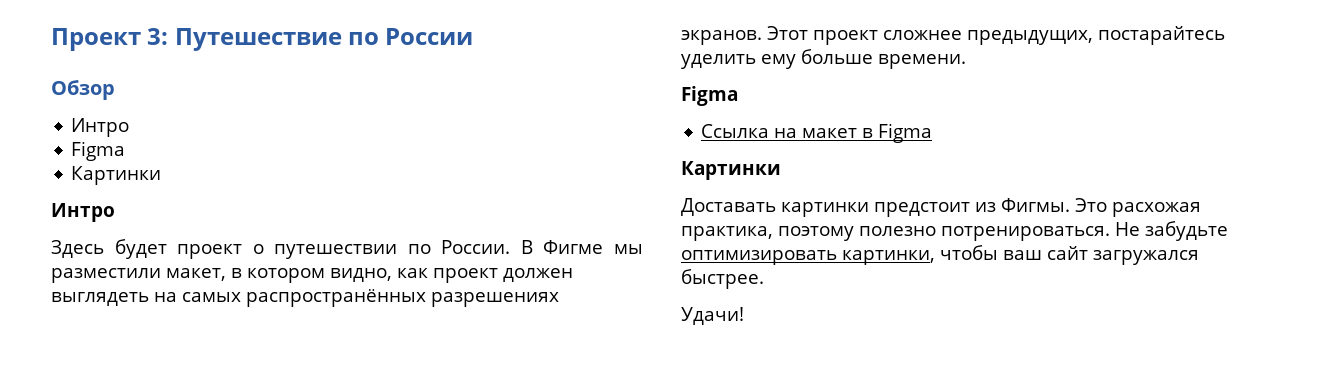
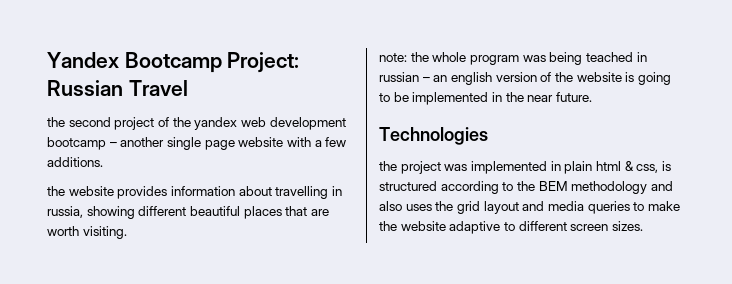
- Проект 3: Путешествие по России
- Обзор
- Интро
- Figma
- Картинки
- Интро
- Здесь будет проект о путешествии по России. В Фигме мы разместили макет, в котором видно, как проект должен выглядеть на самых распространённых разрешениях экранов. Этот проект сложнее предыдущих, постарайтесь уделить ему больше времени.
- Figma
- Ссылка на макет в Figma
- Картинки
- Доставать картинки предстоит из Фигмы. Это расхожая практика, поэтому полезно потренироваться. Не забудьте оптимизировать картинки, чтобы ваш сайт загружался быстрее.
- Удачи!
+ Yandex Bootcamp Project: Russian Travel
+ the second project of the yandex web development bootcamp – another single page website with a few additions.
+ the website provides information about travelling in russia, showing different beautiful places that are worth visiting.
+ note: the whole program was being teached in russian – an english version of the website is going to be implemented in the near future.
+ Technologies
+ the project was implemented in plain html & css, is structured according to the BEM methodology and also uses the grid layout and media queries to make the website adaptive to different screen sizes.

